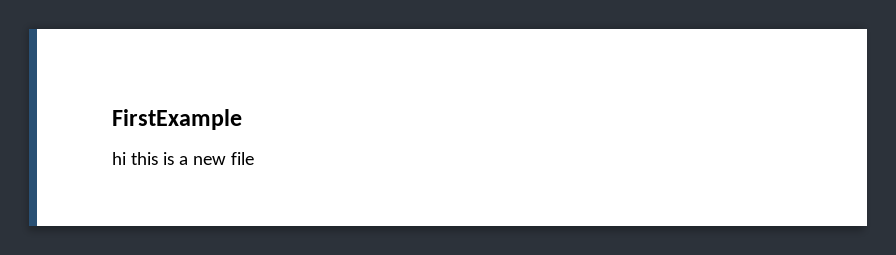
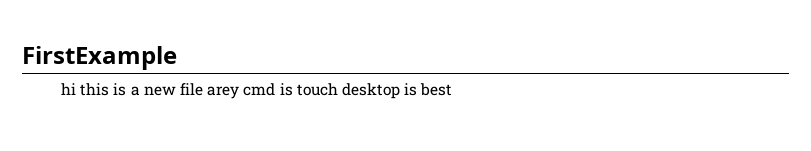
- hi this is a new file
+ hi this is a new file arey cmd is touch desktop is best

